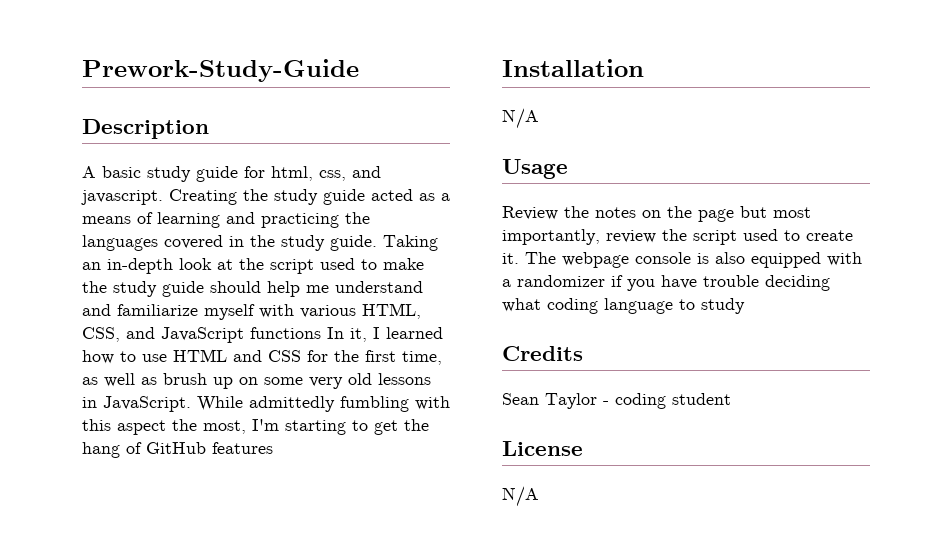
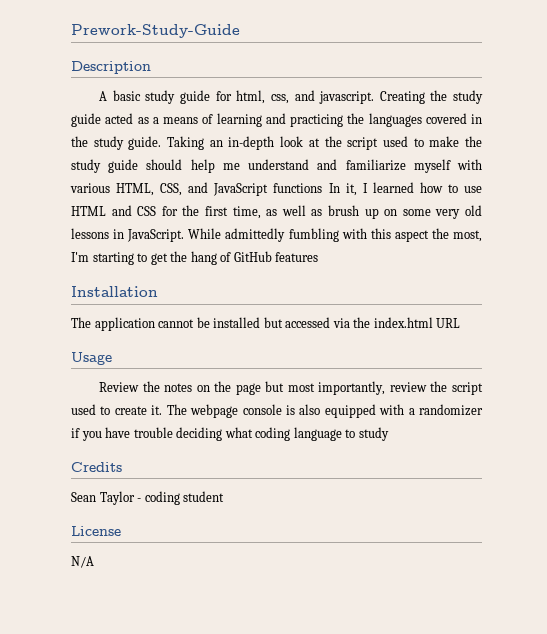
  Installation
- N/A
+ The application cannot be installed but accessed via the index.html URL

